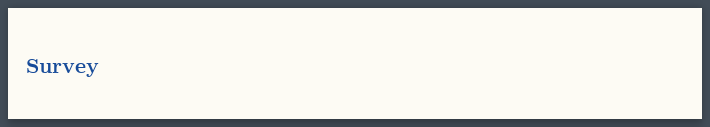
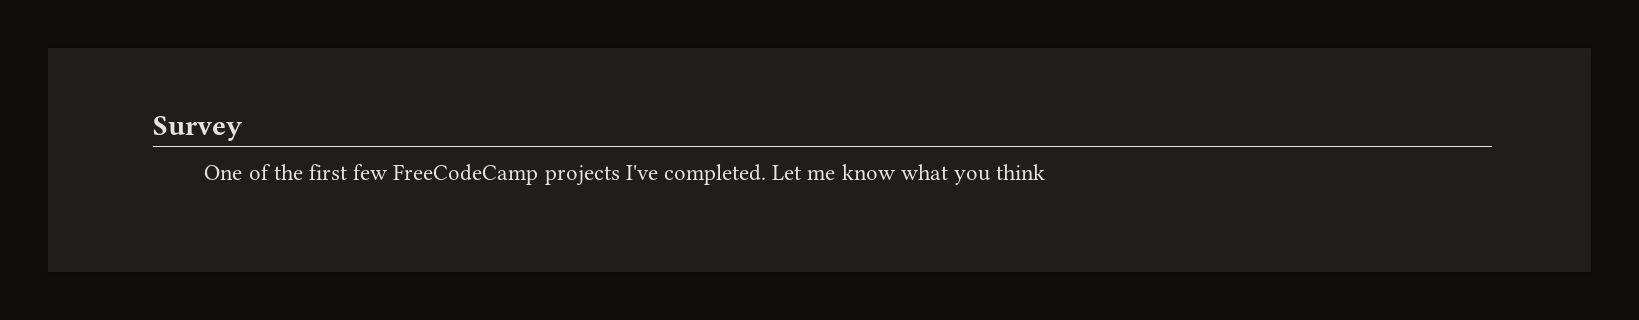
+ One of the first few FreeCodeCamp projects I've completed. Let me know what you think

